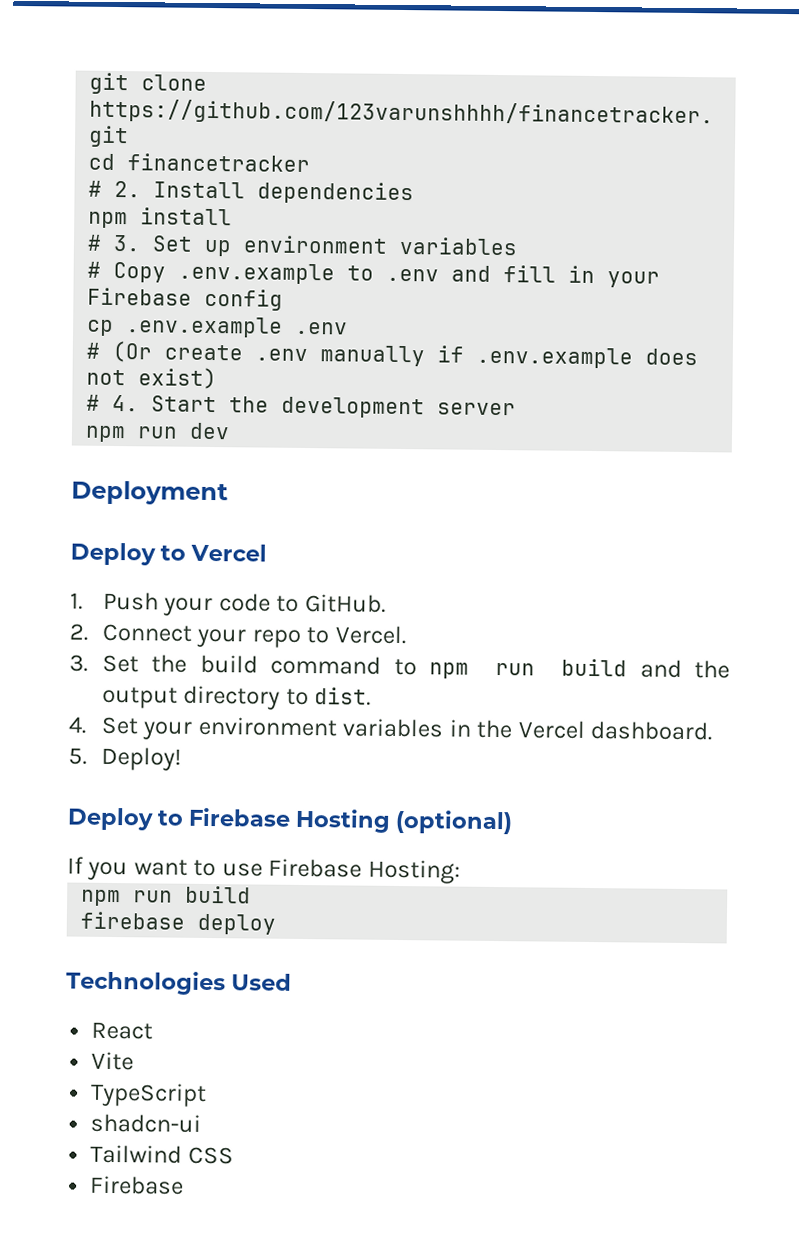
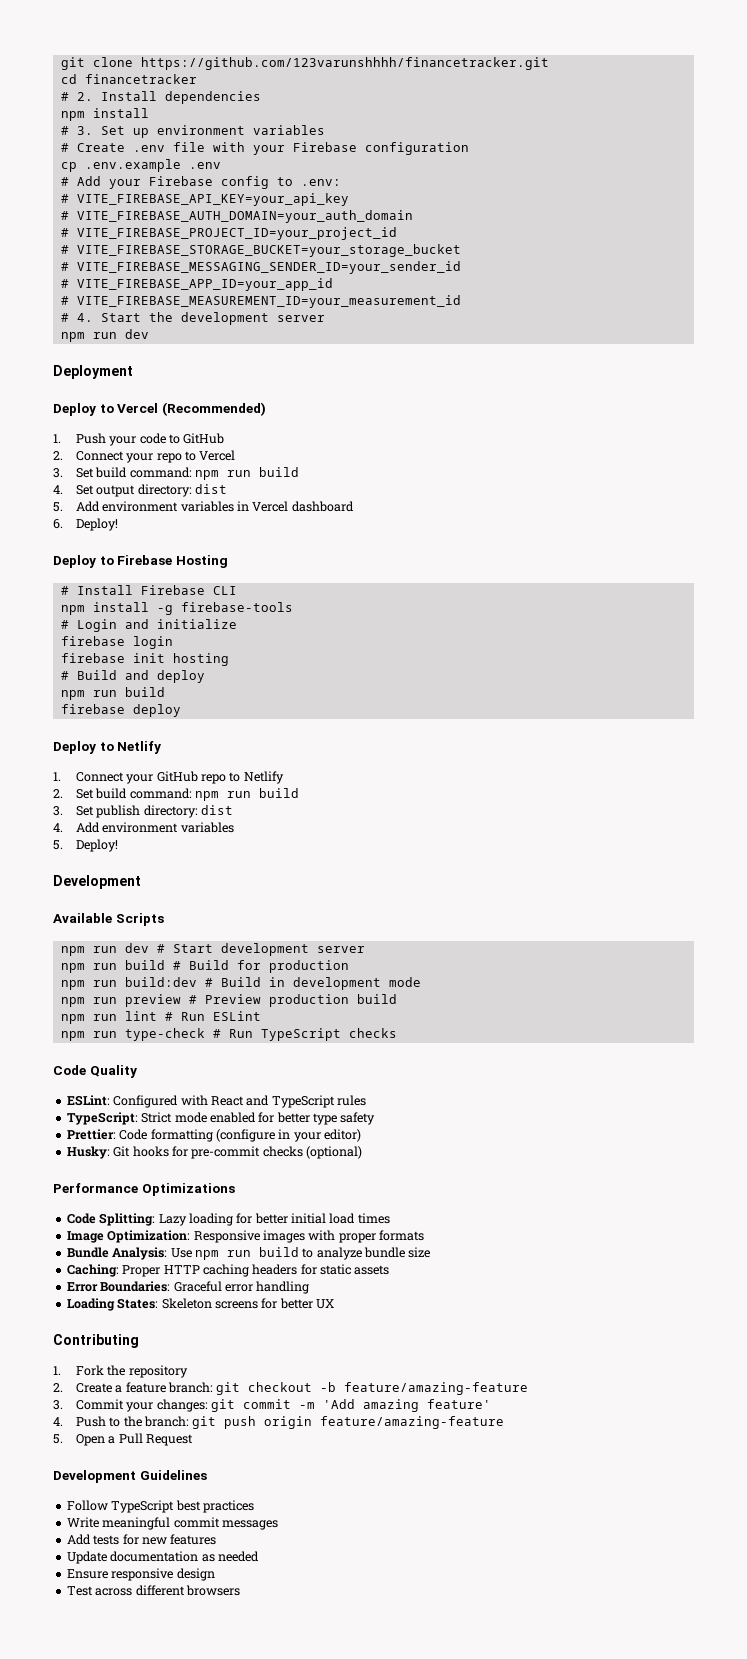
- # Copy .env.example to .env and fill in your Firebase config
+ # Create .env file with your Firebase configuration
- # (Or create .env manually if .env.example does not exist)
+ # Add your Firebase config to .env:
+ # VITE_FIREBASE_API_KEY=your_api_key
+ # VITE_FIREBASE_AUTH_DOMAIN=your_auth_domain
+ # VITE_FIREBASE_PROJECT_ID=your_project_id
+ # VITE_FIREBASE_STORAGE_BUCKET=your_storage_bucket
+ # VITE_FIREBASE_MESSAGING_SENDER_ID=your_sender_id
+ # VITE_FIREBASE_APP_ID=your_app_id
+ # VITE_FIREBASE_MEASUREMENT_ID=your_measurement_id
- Deploy to Vercel
+ Deploy to Vercel (Recommended)
- 1. Push your code to GitHub.
+ 1. Push your code to GitHub
- 2. Connect your repo to Vercel.
- 3. Set the build command to npm run build and the output directory to dist.
- 4. Set your environment variables in the Vercel dashboard.
- 5. Deploy!
+ 2. Connect your repo to Vercel
+ 3. Set build command: npm run build
+ 4. Set output directory: dist
+ 5. Add environment variables in Vercel dashboard
+ 6. Deploy!
- Deploy to Firebase Hosting (optional)
- If you want to use Firebase Hosting:
+ Deploy to Firebase Hosting
+ # Install Firebase CLI
+ npm install -g firebase-tools
+ # Login and initialize
+ firebase login
+ firebase init hosting
+ # Build and deploy
- Technologies Used
- React
- Vite
- TypeScript
- shadcn-ui
- Tailwind CSS
- Firebase
+ Deploy to Netlify
+ 1. Connect your GitHub repo to Netlify
+ 2. Set build command: npm run build
+ 3. Set publish directory: dist
+ 4. Add environment variables
+ 5. Deploy!
+ Development
+ Available Scripts
+ npm run dev # Start development server
+ npm run build # Build for production
+ npm run build:dev # Build in development mode
+ npm run preview # Preview production build
+ npm run lint # Run ESLint
+ npm run type-check # Run TypeScript checks
+ Code Quality
+ ESLint: Configured with React and TypeScript rules
+ TypeScript: Strict mode enabled for better type safety
+ Prettier: Code formatting (configure in your editor)
+ Husky: Git hooks for pre-commit checks (optional)
+ Performance Optimizations
+ Code Splitting: Lazy loading for better initial load times
+ Image Optimization: Responsive images with proper formats
+ Bundle Analysis: Use npm run build to analyze bundle size
+ Caching: Proper HTTP caching headers for static assets
+ Error Boundaries: Graceful error handling
+ Loading States: Skeleton screens for better UX
+ Contributing
+ 1. Fork the repository
+ 2. Create a feature branch: git checkout -b feature/amazing-feature
+ 3. Commit your changes: git commit -m 'Add amazing feature'
+ 4. Push to the branch: git push origin feature/amazing-feature
+ 5. Open a Pull Request
+ Development Guidelines
+ Follow TypeScript best practices
+ Write meaningful commit messages
+ Add tests for new features
+ Update documentation as needed
+ Ensure responsive design
+ Test across different browsers

